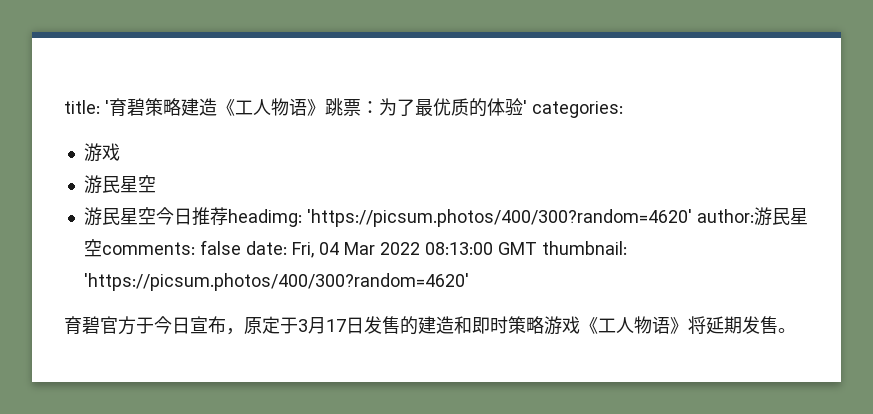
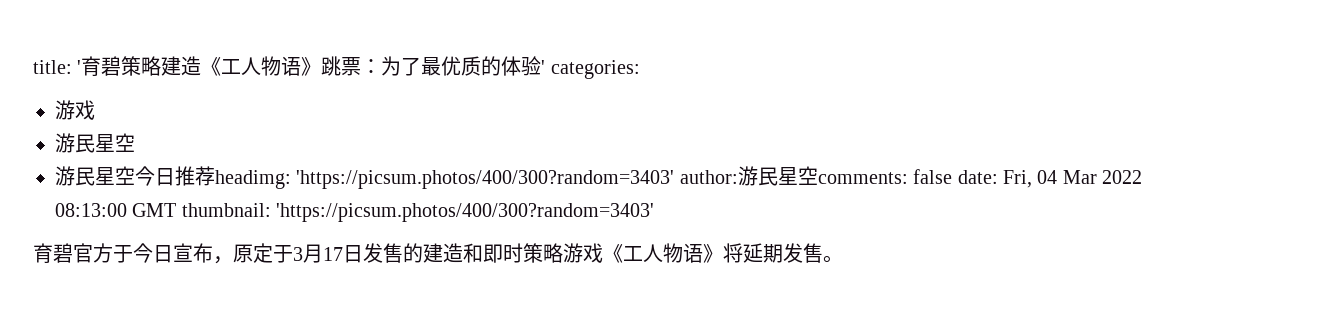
- 游民星空今日推荐headimg: 'https://picsum.photos/400/300?random=4620' author:游民星空comments: false date: Fri, 04 Mar 2022 08:13:00 GMT thumbnail: 'https://picsum.photos/400/300?random=4620'
+ 游民星空今日推荐headimg: 'https://picsum.photos/400/300?random=3403' author:游民星空comments: false date: Fri, 04 Mar 2022 08:13:00 GMT thumbnail: 'https://picsum.photos/400/300?random=3403'

